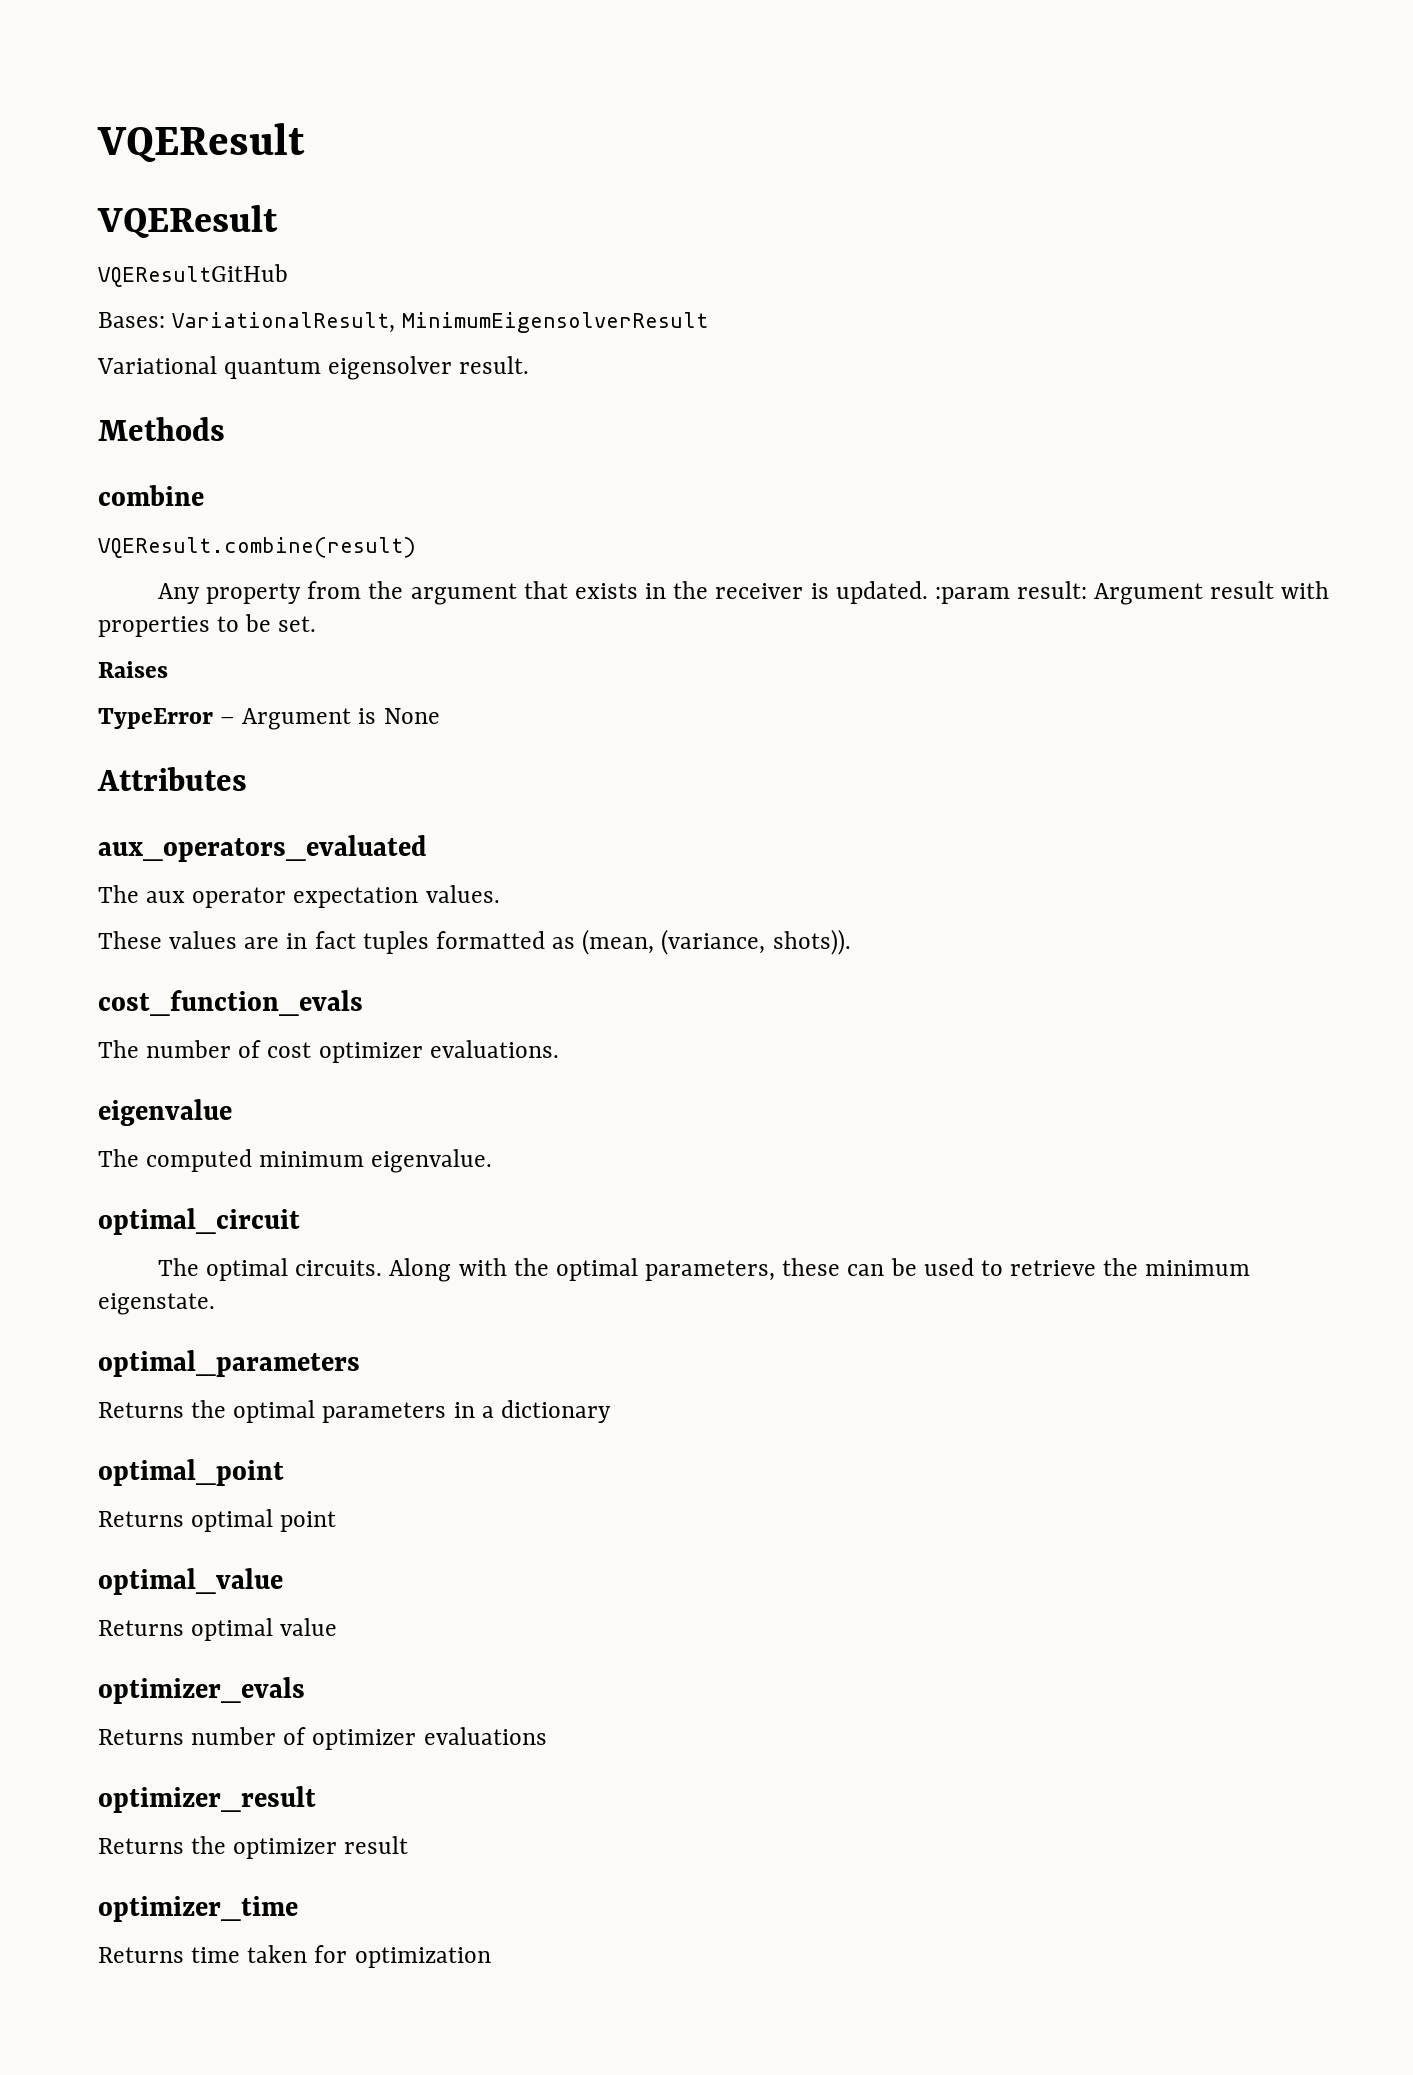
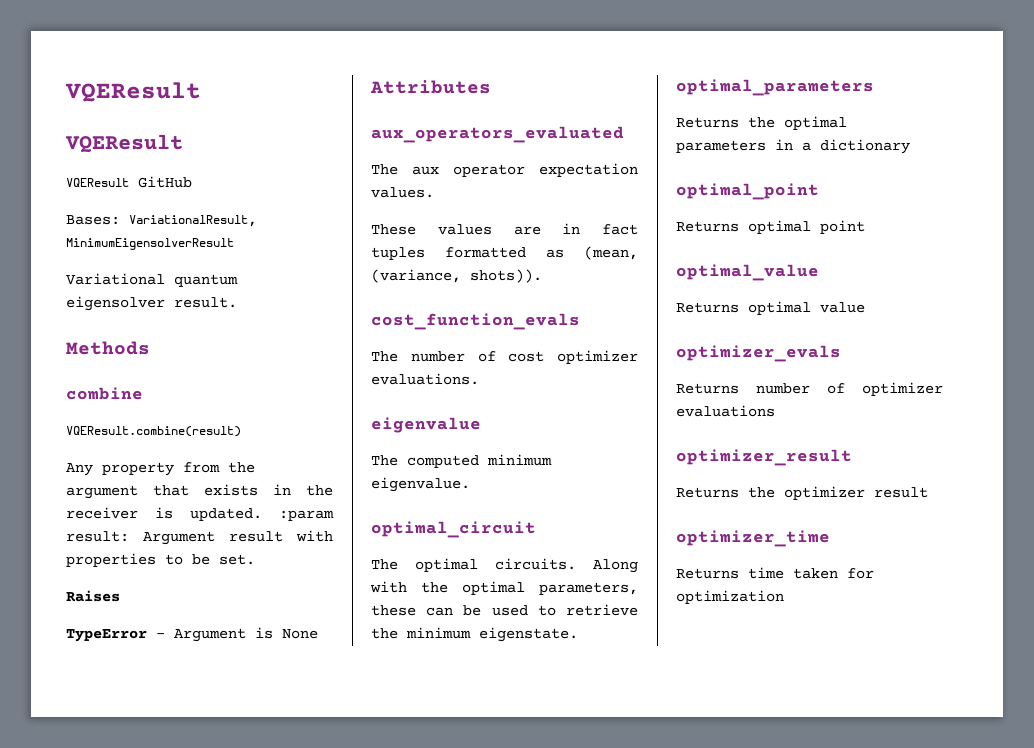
- VQEResultGitHub
+ VQEResult GitHub

